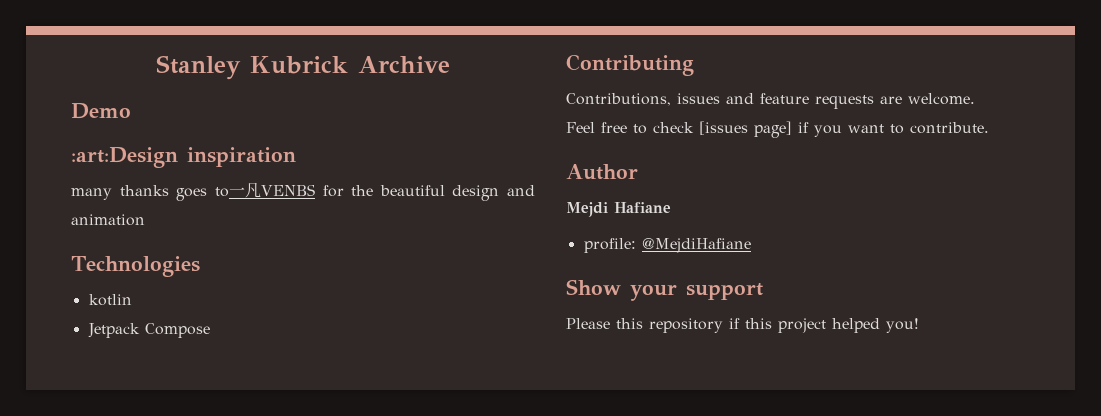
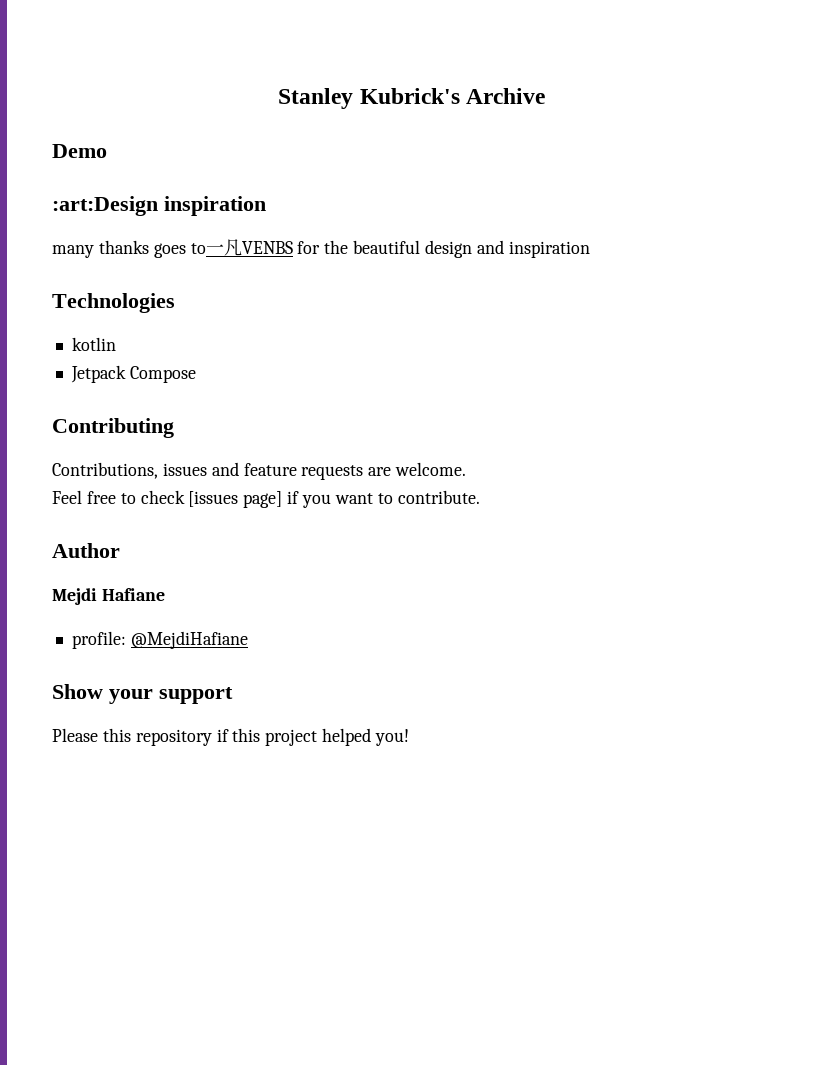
- Stanley Kubrick Archive
+ Stanley Kubrick's Archive
- many thanks goes to一凡VENBS for the beautiful design and animation
+ many thanks goes to一凡VENBS for the beautiful design and inspiration

